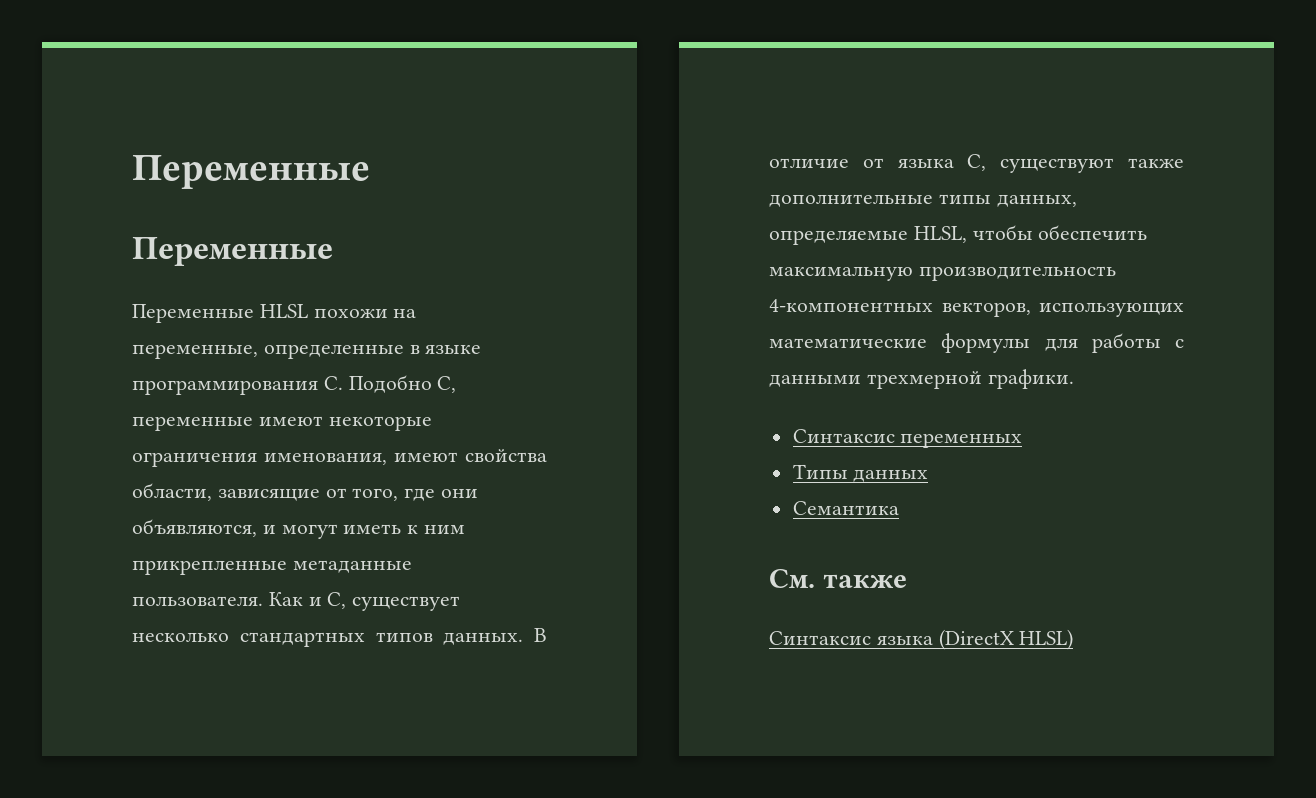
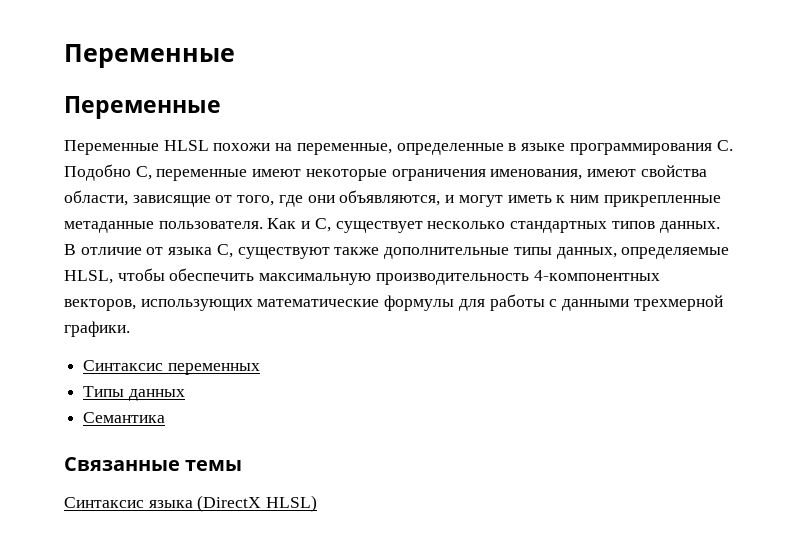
- См. также
+ Связанные темы

